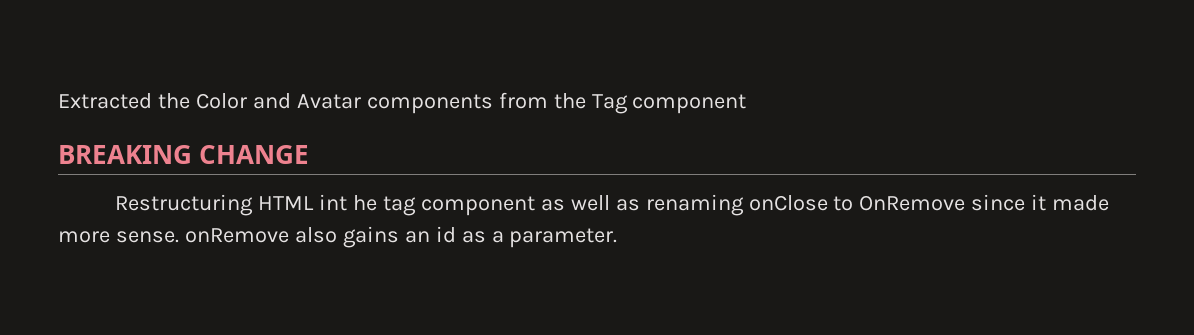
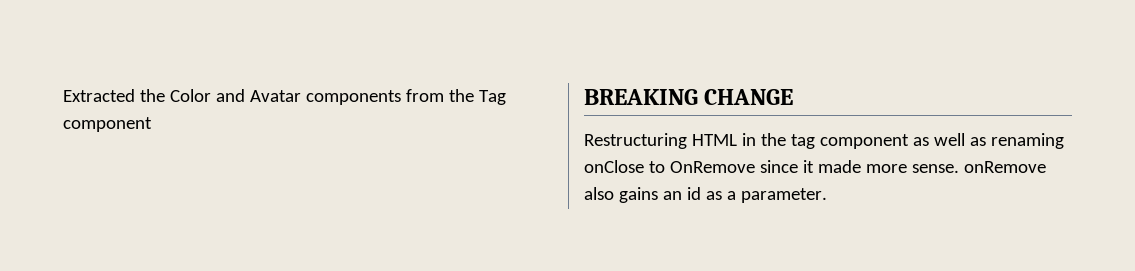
- Restructuring HTML int he tag component as well as renaming onClose to OnRemove since it made more sense. onRemove also gains an id as a parameter.
+ Restructuring HTML in the tag component as well as renaming onClose to OnRemove since it made more sense. onRemove also gains an id as a parameter.

